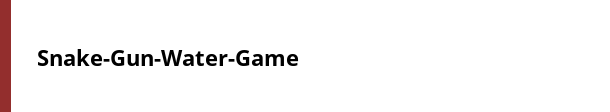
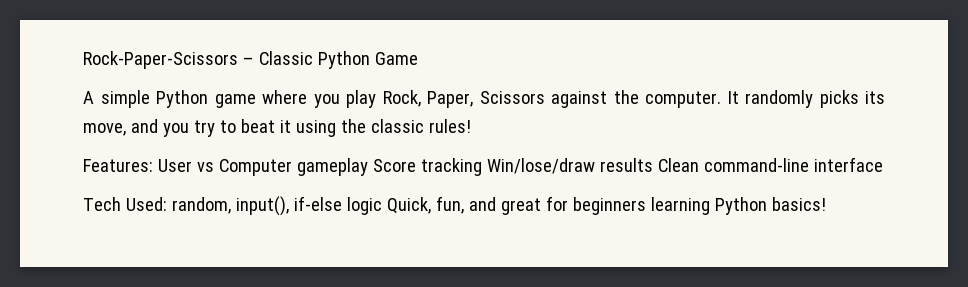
- Snake-Gun-Water-Game
+ Rock-Paper-Scissors – Classic Python Game
+ A simple Python game where you play Rock, Paper, Scissors against the computer. It randomly picks its move, and you try to beat it using the classic rules!
+ Features: User vs Computer gameplay Score tracking Win/lose/draw results Clean command-line interface
+ Tech Used: random, input(), if-else logic Quick, fun, and great for beginners learning Python basics!

